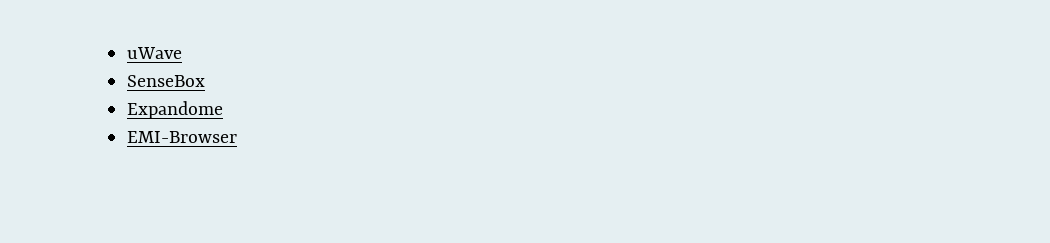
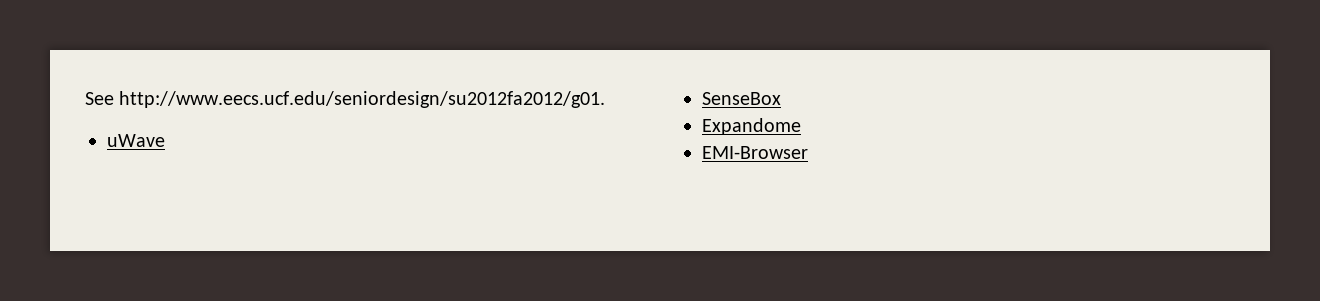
+ See http://www.eecs.ucf.edu/seniordesign/su2012fa2012/g01.

